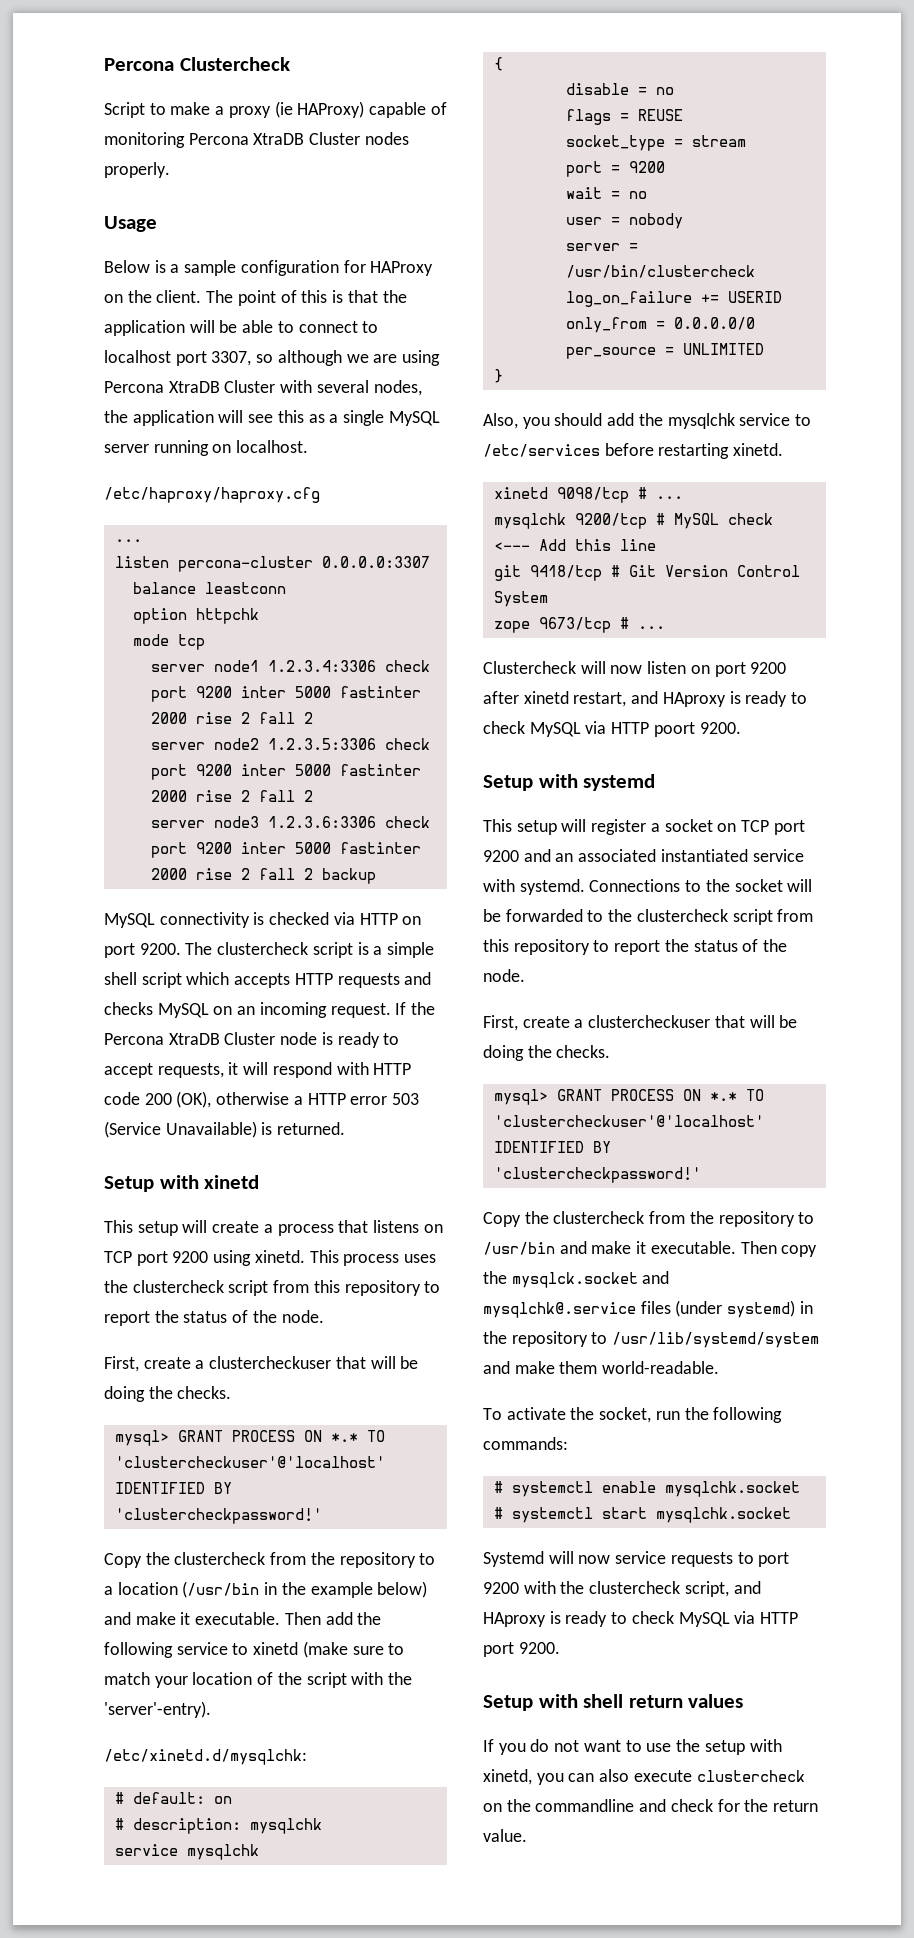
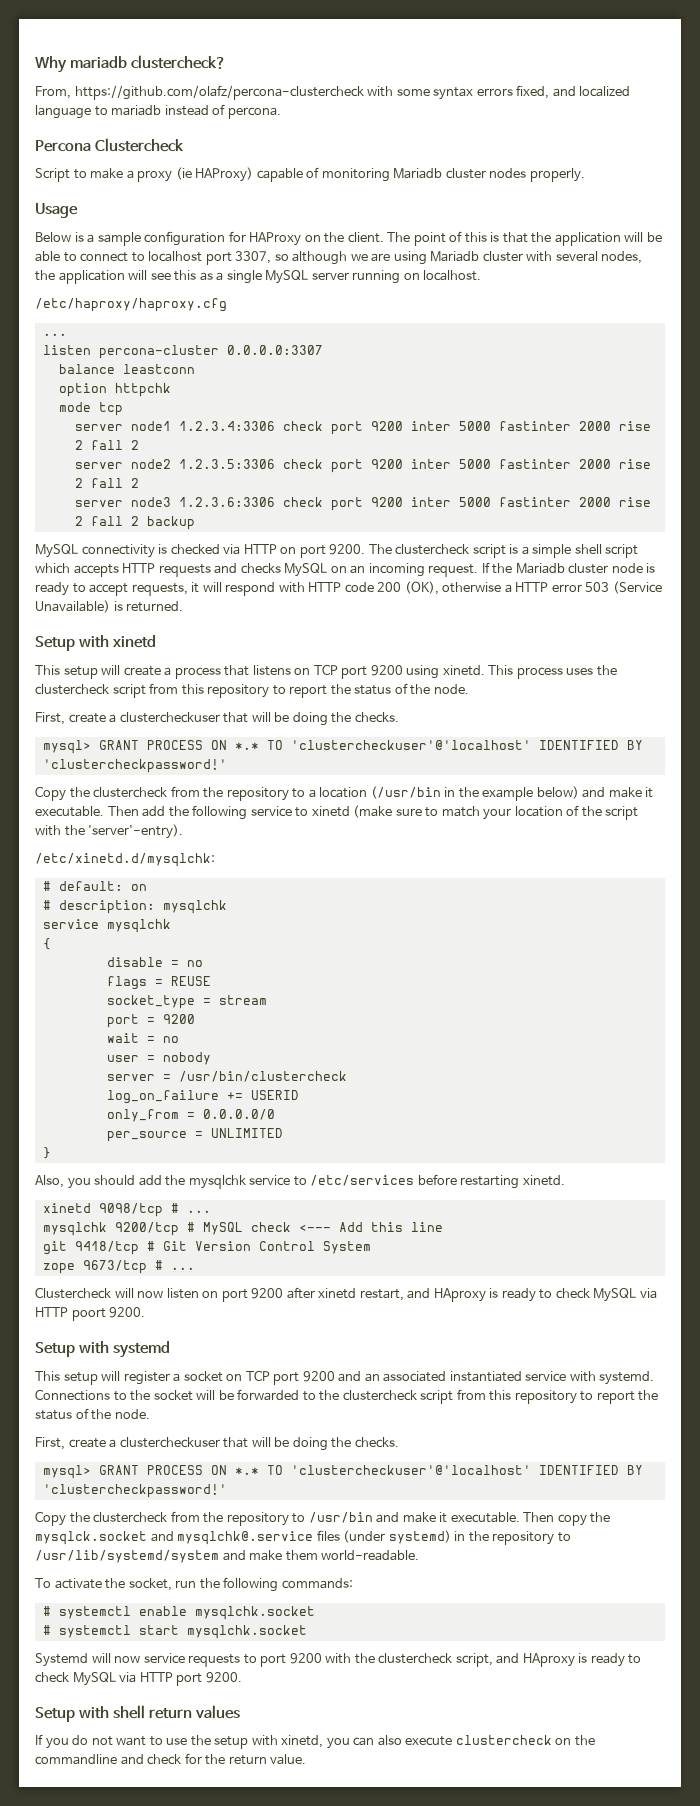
+ Why mariadb clustercheck?
+ From, https://github.com/olafz/percona-clustercheck with some syntax errors fixed, and localized language to mariadb instead of percona.
- Script to make a proxy (ie HAProxy) capable of monitoring Percona XtraDB Cluster nodes properly.
+ Script to make a proxy (ie HAProxy) capable of monitoring Mariadb cluster nodes properly.
- The point of this is that the application will be able to connect to localhost port 3307, so although we are using Percona XtraDB Cluster with several nodes, the application will see this as a single MySQL server running on localhost.
+ The point of this is that the application will be able to connect to localhost port 3307, so although we are using Mariadb cluster with several nodes, the application will see this as a single MySQL server running on localhost.
- If the Percona XtraDB Cluster node is ready to accept requests, it will respond with HTTP code 200 (OK), otherwise a HTTP error 503 (Service Unavailable) is returned.
+ If the Mariadb cluster node is ready to accept requests, it will respond with HTTP code 200 (OK), otherwise a HTTP error 503 (Service Unavailable) is returned.

